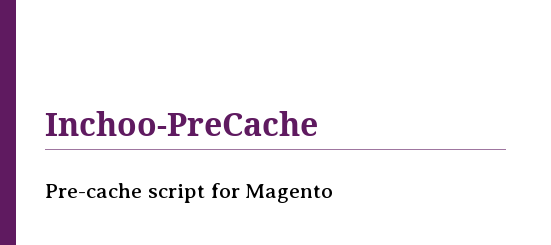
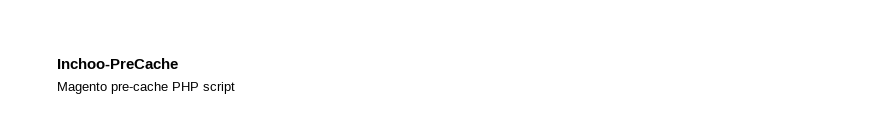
- Pre-cache script for Magento
+ Magento pre-cache PHP script

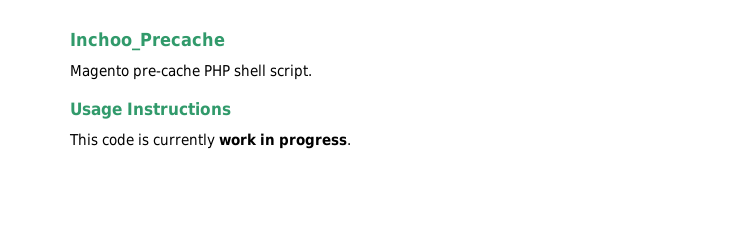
- Inchoo-PreCache
+ Inchoo_Precache
- Magento pre-cache PHP script
+ Magento pre-cache PHP shell script.
+ Usage Instructions
+ This code is currently work in progress.

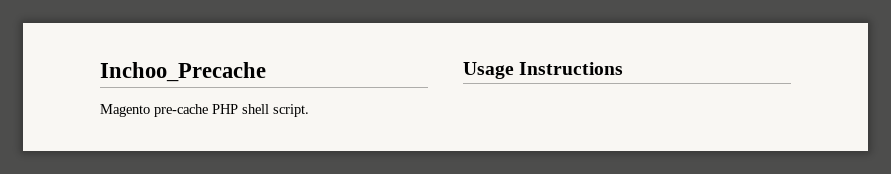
- This code is currently work in progress.

